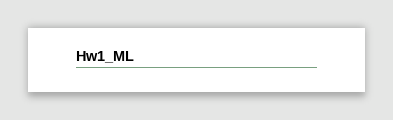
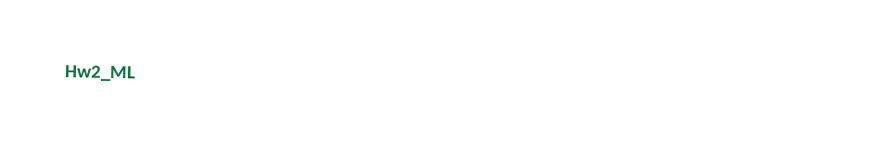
- Hw1_ML
+ Hw2_ML

